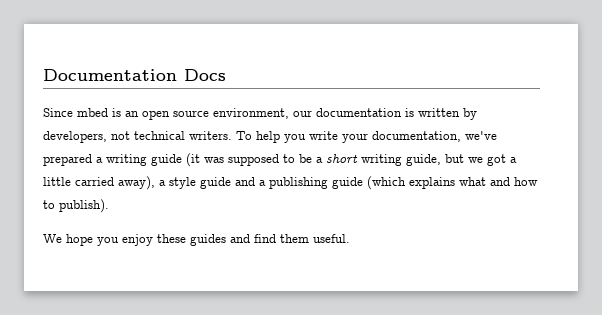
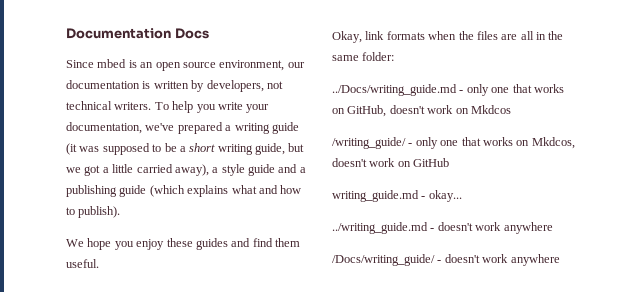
+ Okay, link formats when the files are all in the same folder:
+ ../Docs/writing_guide.md - only one that works on GitHub, doesn't work on Mkdcos
+ /writing_guide/ - only one that works on Mkdcos, doesn't work on GitHub
+ writing_guide.md - okay...
+ ../writing_guide.md - doesn't work anywhere
+ /Docs/writing_guide/ - doesn't work anywhere

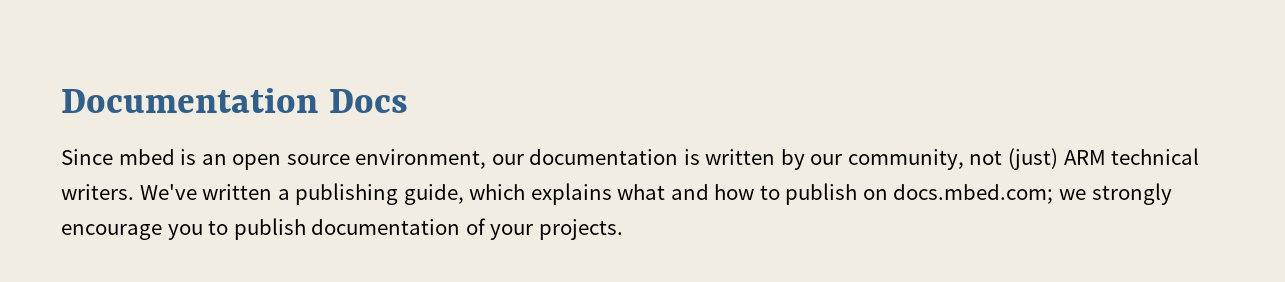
- Since mbed is an open source environment, our documentation is written by developers, not technical writers. To help you write your documentation, we've prepared a writing guide (it was supposed to be a short writing guide, but we got a little carried away), a style guide and a publishing guide (which explains what and how to publish).
- We hope you enjoy these guides and find them useful.
- Okay, link formats when the files are all in the same folder:
- ../Docs/writing_guide.md - only one that works on GitHub, doesn't work on Mkdcos
- /writing_guide/ - only one that works on Mkdcos, doesn't work on GitHub
- writing_guide.md - okay...
- ../writing_guide.md - doesn't work anywhere
- /Docs/writing_guide/ - doesn't work anywhere
+ Since mbed is an open source environment, our documentation is written by our community, not (just) ARM technical writers. We've written a publishing guide, which explains what and how to publish on docs.mbed.com; we strongly encourage you to publish documentation of your projects.

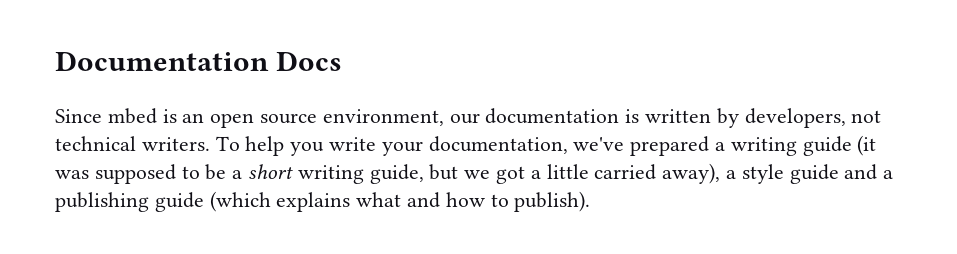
- Since mbed is an open source environment, our documentation is written by our community, not (just) ARM technical writers. We've written a publishing guide, which explains what and how to publish on docs.mbed.com; we strongly encourage you to publish documentation of your projects.
+ Since mbed is an open source environment, our documentation is written by developers, not technical writers. To help you write your documentation, we've prepared a writing guide (it was supposed to be a short writing guide, but we got a little carried away), a style guide and a publishing guide (which explains what and how to publish).

